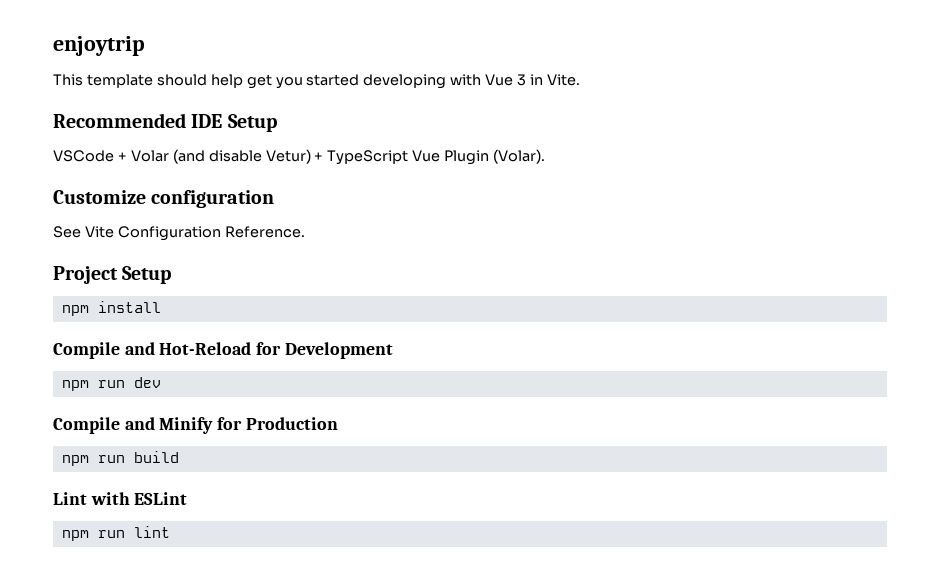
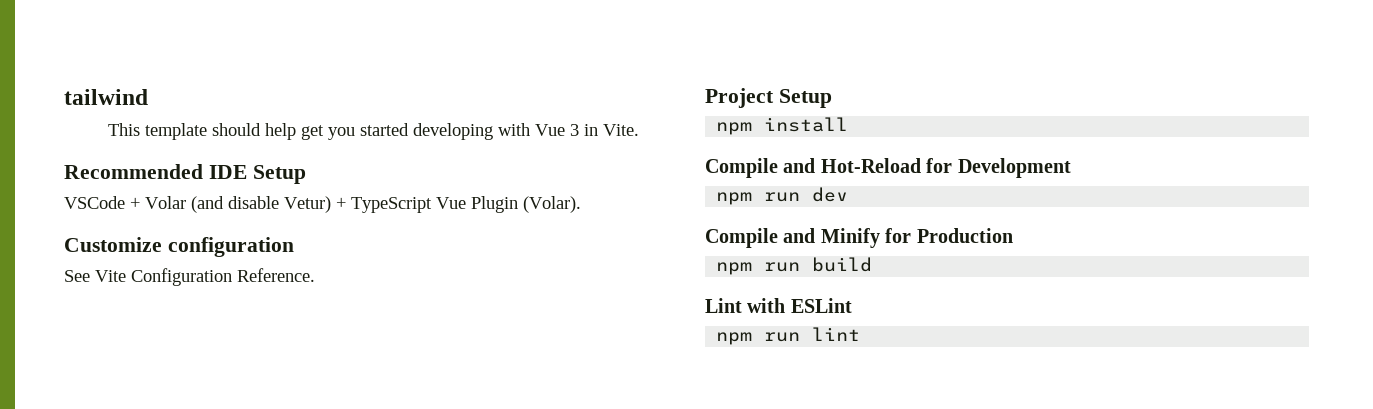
- enjoytrip
+ tailwind

